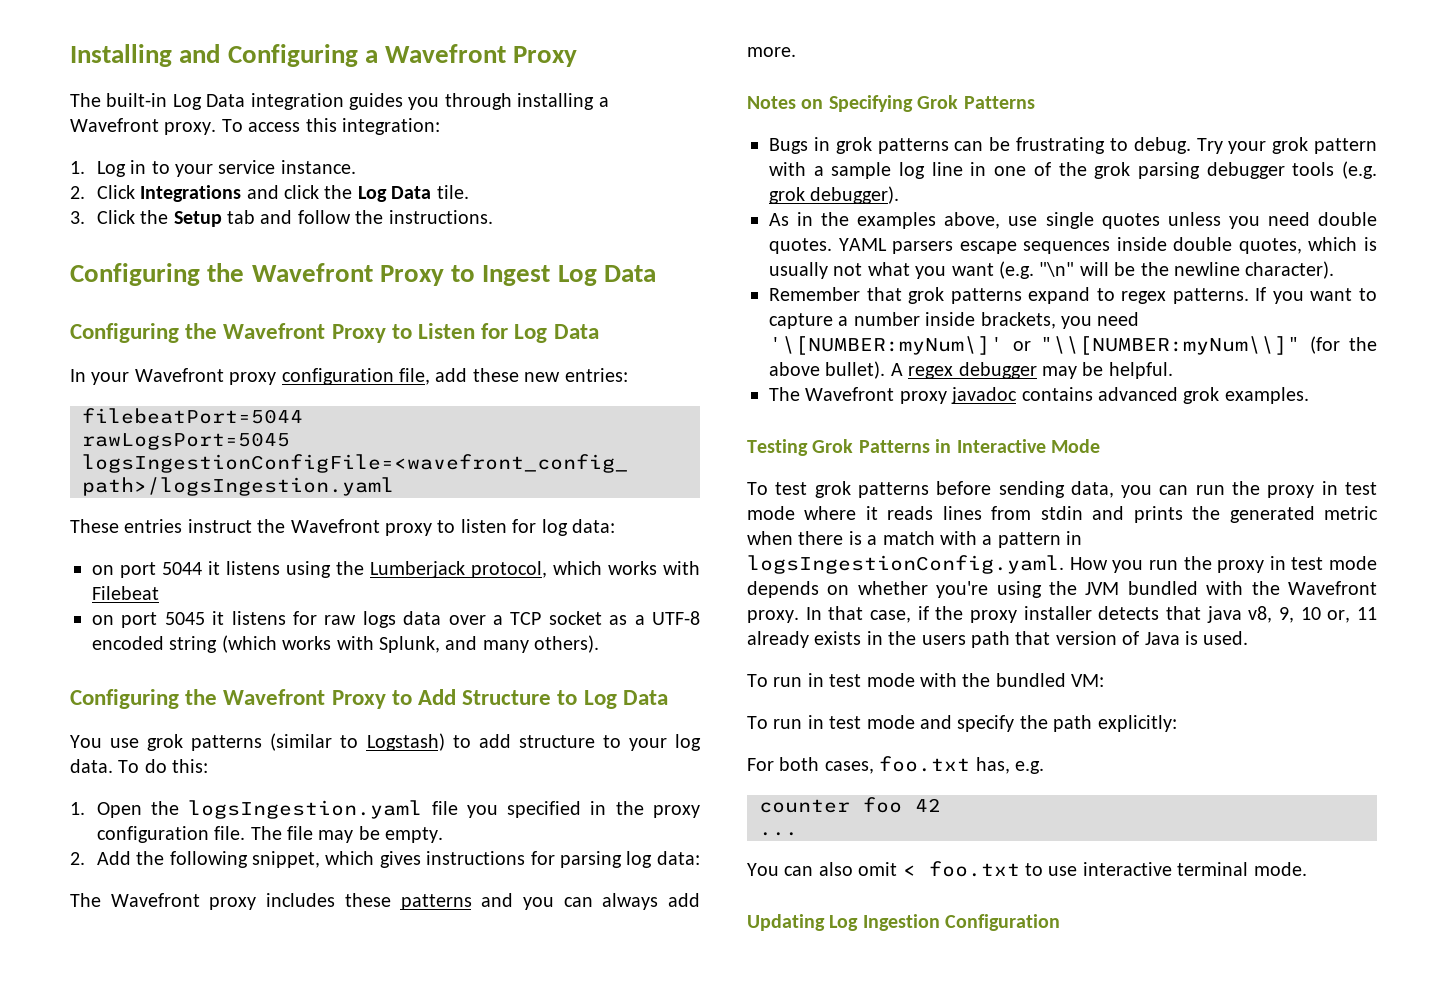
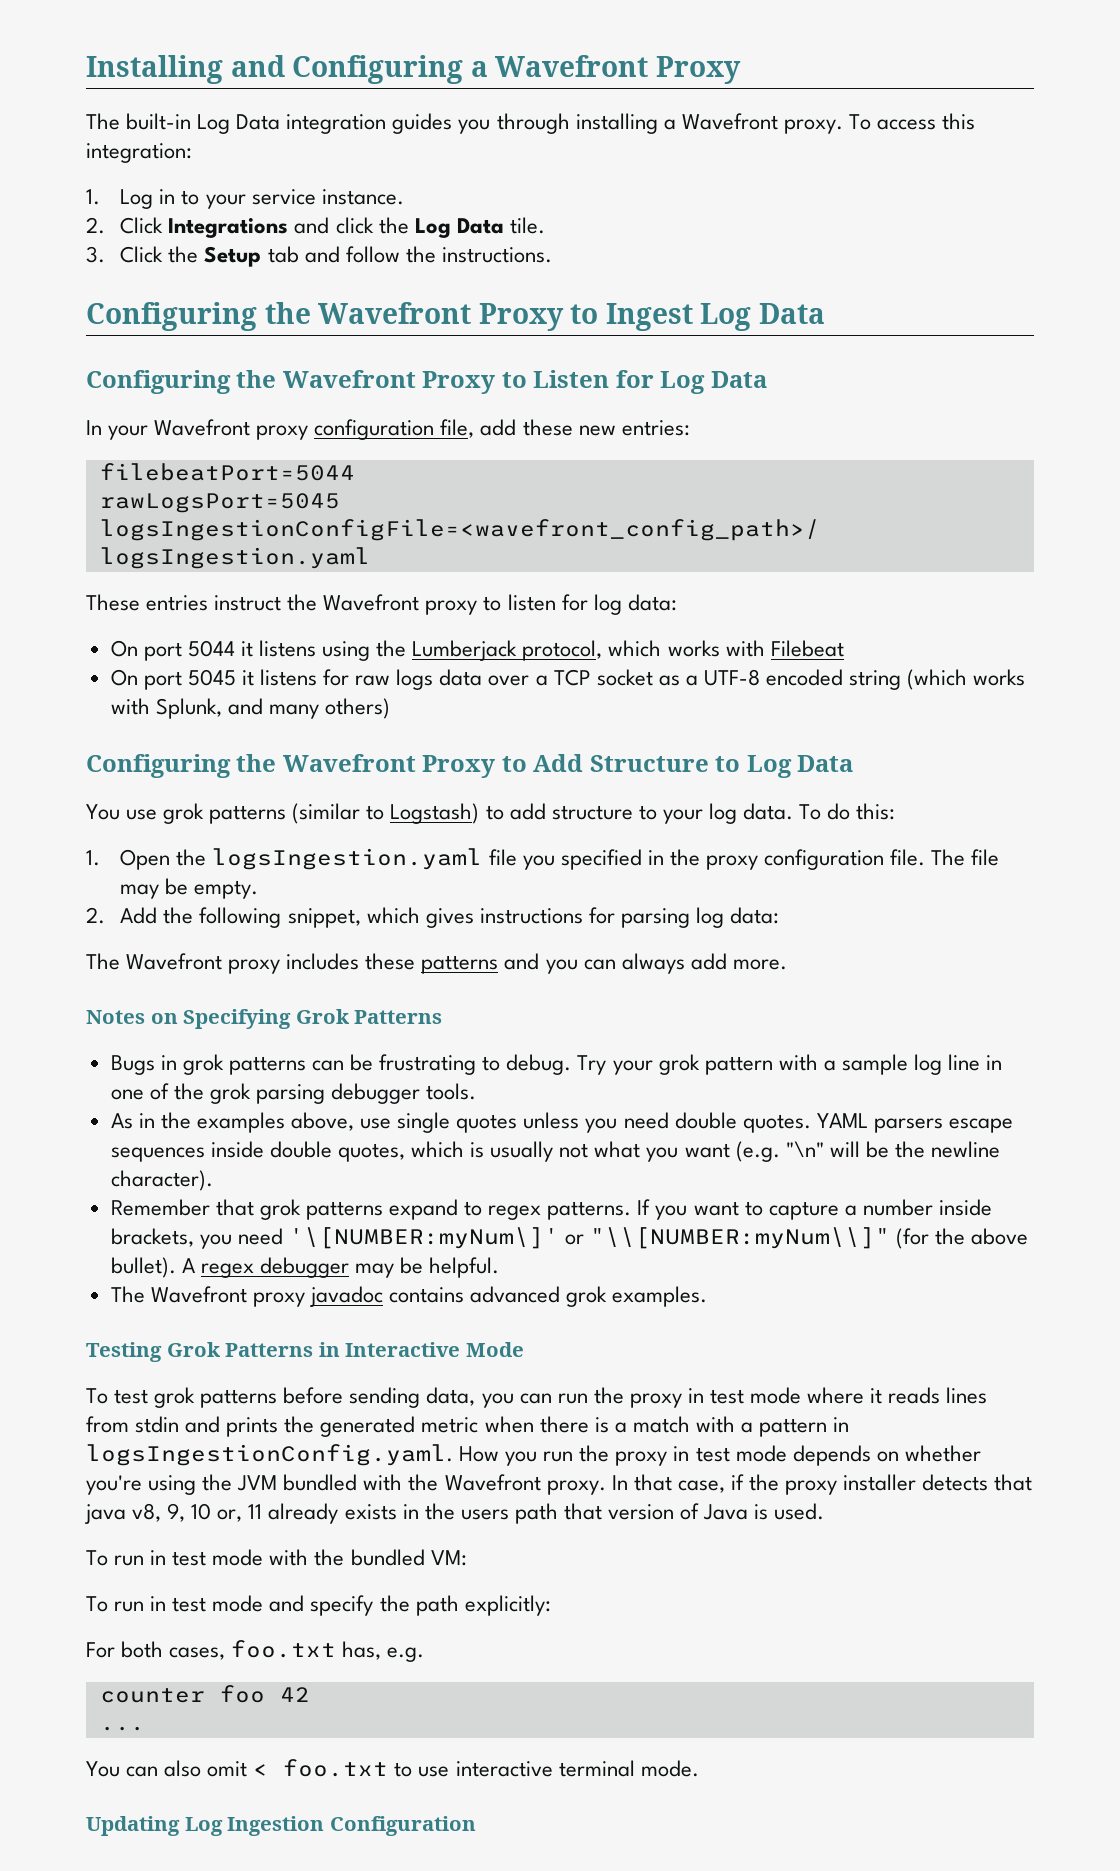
- on port 5044 it listens using the Lumberjack protocol, which works with Filebeat
+ On port 5044 it listens using the Lumberjack protocol, which works with Filebeat
- on port 5045 it listens for raw logs data over a TCP socket as a UTF-8 encoded string (which works with Splunk, and many others).
+ On port 5045 it listens for raw logs data over a TCP socket as a UTF-8 encoded string (which works with Splunk, and many others)
- Try your grok pattern with a sample log line in one of the grok parsing debugger tools (e.g. grok debugger).
+ Try your grok pattern with a sample log line in one of the grok parsing debugger tools.

